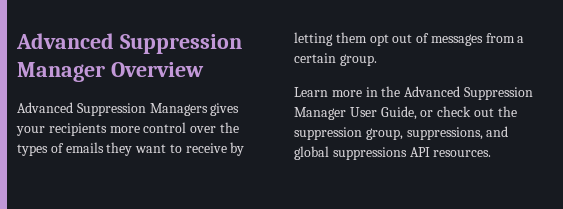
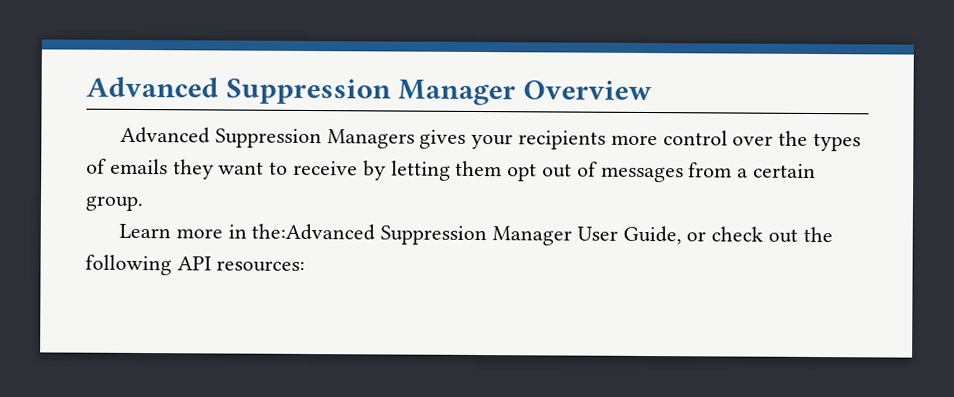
- Learn more in the Advanced Suppression Manager User Guide, or check out the suppression group, suppressions, and global suppressions API resources.
+ Learn more in the:Advanced Suppression Manager User Guide, or check out the following API resources:

